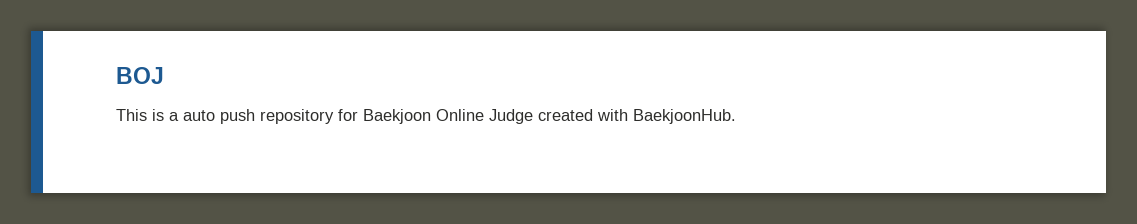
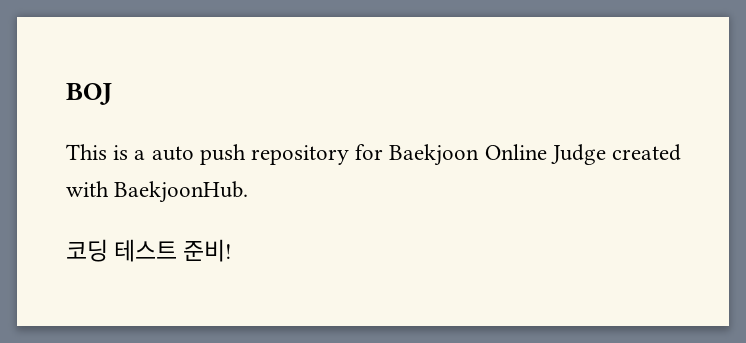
+ 코딩 테스트 준비!

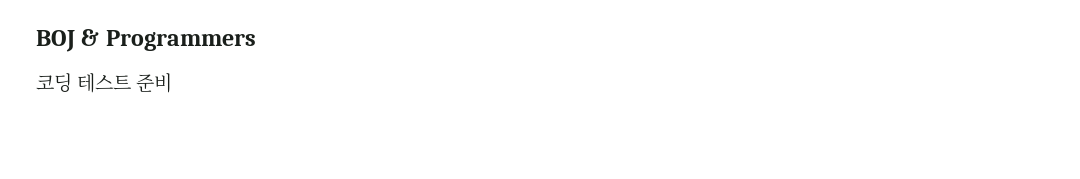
- BOJ
- This is a auto push repository for Baekjoon Online Judge created with BaekjoonHub.
+ BOJ & Programmers
- 코딩 테스트 준비!
+ 코딩 테스트 준비

